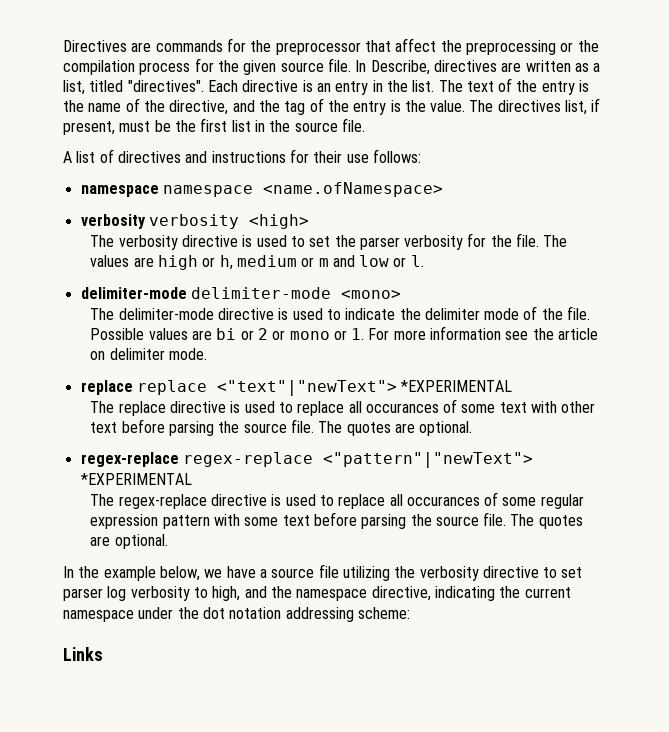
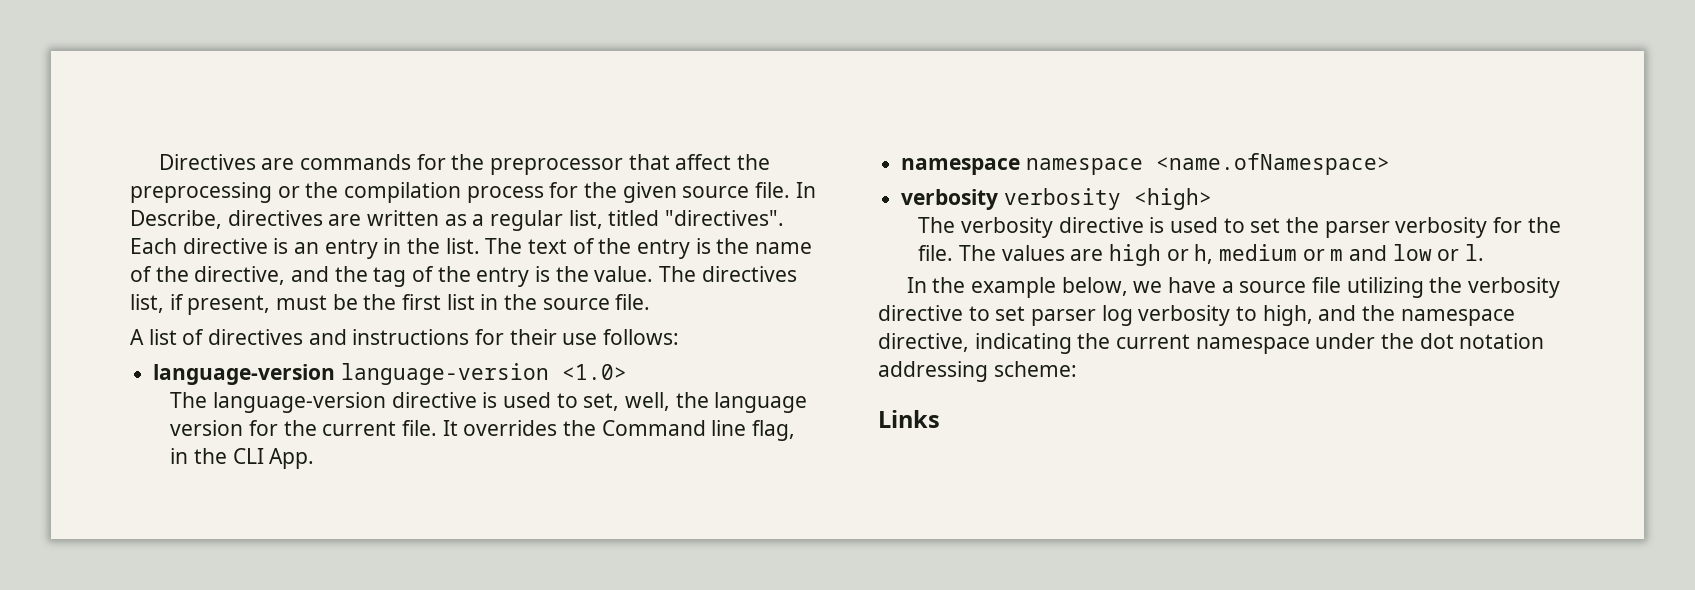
- In Describe, directives are written as a list, titled "directives".
+ In Describe, directives are written as a regular list, titled "directives".
+ language-version language-version <1.0>
+ The language-version directive is used to set, well, the language version for the current file. It overrides the Command line flag, in the CLI App.
- delimiter-mode delimiter-mode <mono>
- The delimiter-mode directive is used to indicate the delimiter mode of the file. Possible values are bi or 2 or mono or 1. For more information see the article on delimiter mode.
- replace replace <"text"|"newText"> *EXPERIMENTAL
- The replace directive is used to replace all occurances of some text with other text before parsing the source file. The quotes are optional.
- regex-replace regex-replace <"pattern"|"newText"> *EXPERIMENTAL
- The regex-replace directive is used to replace all occurances of some regular expression pattern with some text before parsing the source file. The quotes are optional.

